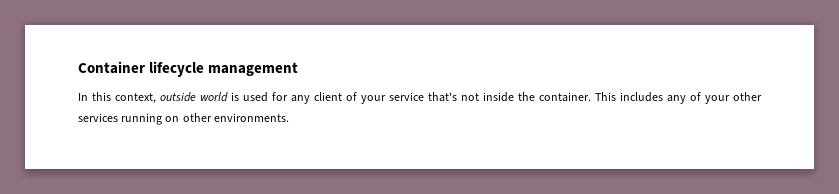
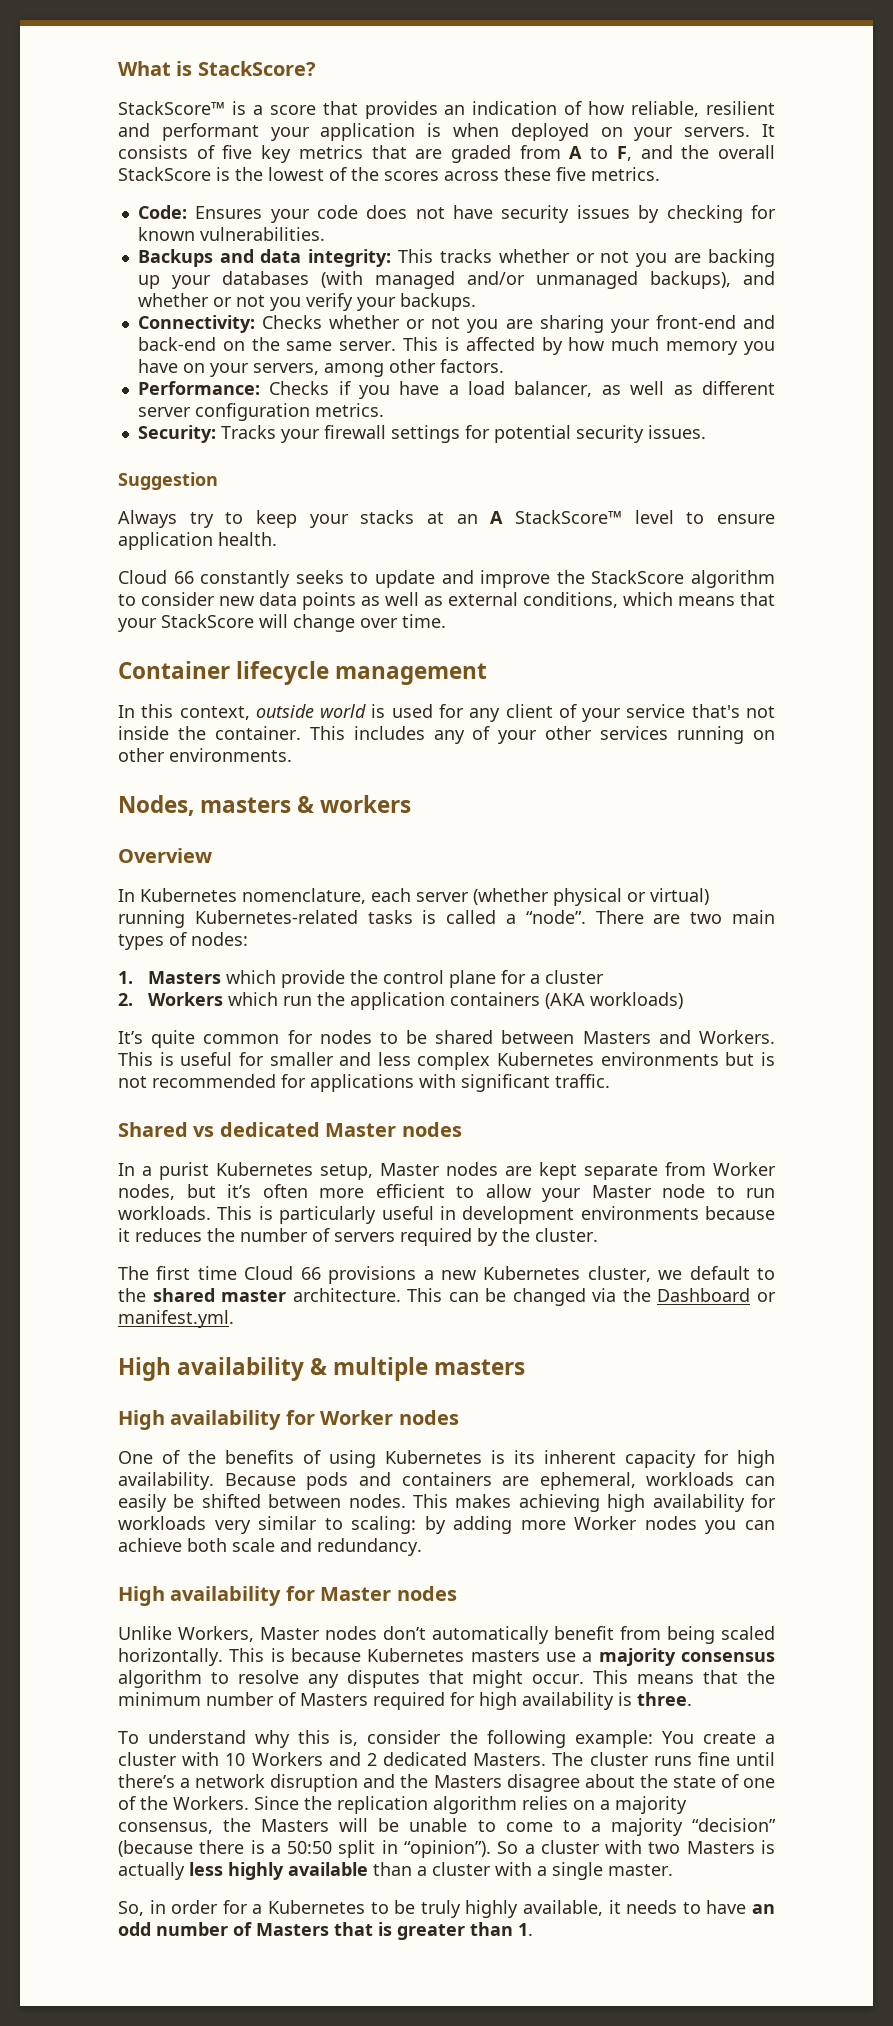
+ What is StackScore?
+ StackScore™ is a score that provides an indication of how reliable, resilient and performant your application is when deployed on your servers. It consists of five key metrics that are graded from A to F, and the overall StackScore is the lowest of the scores across these five metrics.
+ Code: Ensures your code does not have security issues by checking for known vulnerabilities.
+ Backups and data integrity: This tracks whether or not you are backing up your databases (with managed and/or unmanaged backups), and whether or not you verify your backups.
+ Connectivity: Checks whether or not you are sharing your front-end and back-end on the same server. This is affected by how much memory you have on your servers, among other factors.
+ Performance: Checks if you have a load balancer, as well as different server configuration metrics.
+ Security: Tracks your firewall settings for potential security issues.
+ Suggestion
+ Always try to keep your stacks at an A StackScore™ level to ensure application health.
+ Cloud 66 constantly seeks to update and improve the StackScore algorithm to consider new data points as well as external conditions, which means that your StackScore will change over time.
+ Nodes, masters & workers
+ Overview
+ In Kubernetes nomenclature, each server (whether physical or virtual) running Kubernetes-related tasks is called a “node”. There are two main types of nodes:
+ 1. Masters which provide the control plane for a cluster
+ 2. Workers which run the application containers (AKA workloads)
+ It’s quite common for nodes to be shared between Masters and Workers. This is useful for smaller and less complex Kubernetes environments but is not recommended for applications with significant traffic.
+ Shared vs dedicated Master nodes
+ In a purist Kubernetes setup, Master nodes are kept separate from Worker nodes, but it’s often more efficient to allow your Master node to run workloads. This is particularly useful in development environments because it reduces the number of servers required by the cluster.
+ The first time Cloud 66 provisions a new Kubernetes cluster, we default to the shared master architecture. This can be changed via the Dashboard or manifest.yml.
+ High availability & multiple masters
+ High availability for Worker nodes
+ One of the benefits of using Kubernetes is its inherent capacity for high availability. Because pods and containers are ephemeral, workloads can easily be shifted between nodes. This makes achieving high availability for workloads very similar to scaling: by adding more Worker nodes you can achieve both scale and redundancy.
+ High availability for Master nodes
+ Unlike Workers, Master nodes don’t automatically benefit from being scaled horizontally. This is because Kubernetes masters use a majority consensus algorithm to resolve any disputes that might occur. This means that the minimum number of Masters required for high availability is three.
+ To understand why this is, consider the following example: You create a cluster with 10 Workers and 2 dedicated Masters. The cluster runs fine until there’s a network disruption and the Masters disagree about the state of one of the Workers. Since the replication algorithm relies on a majority consensus, the Masters will be unable to come to a majority “decision” (because there is a 50:50 split in “opinion”). So a cluster with two Masters is actually less highly available than a cluster with a single master.
+ So, in order for a Kubernetes to be truly highly available, it needs to have an odd number of Masters that is greater than 1.

